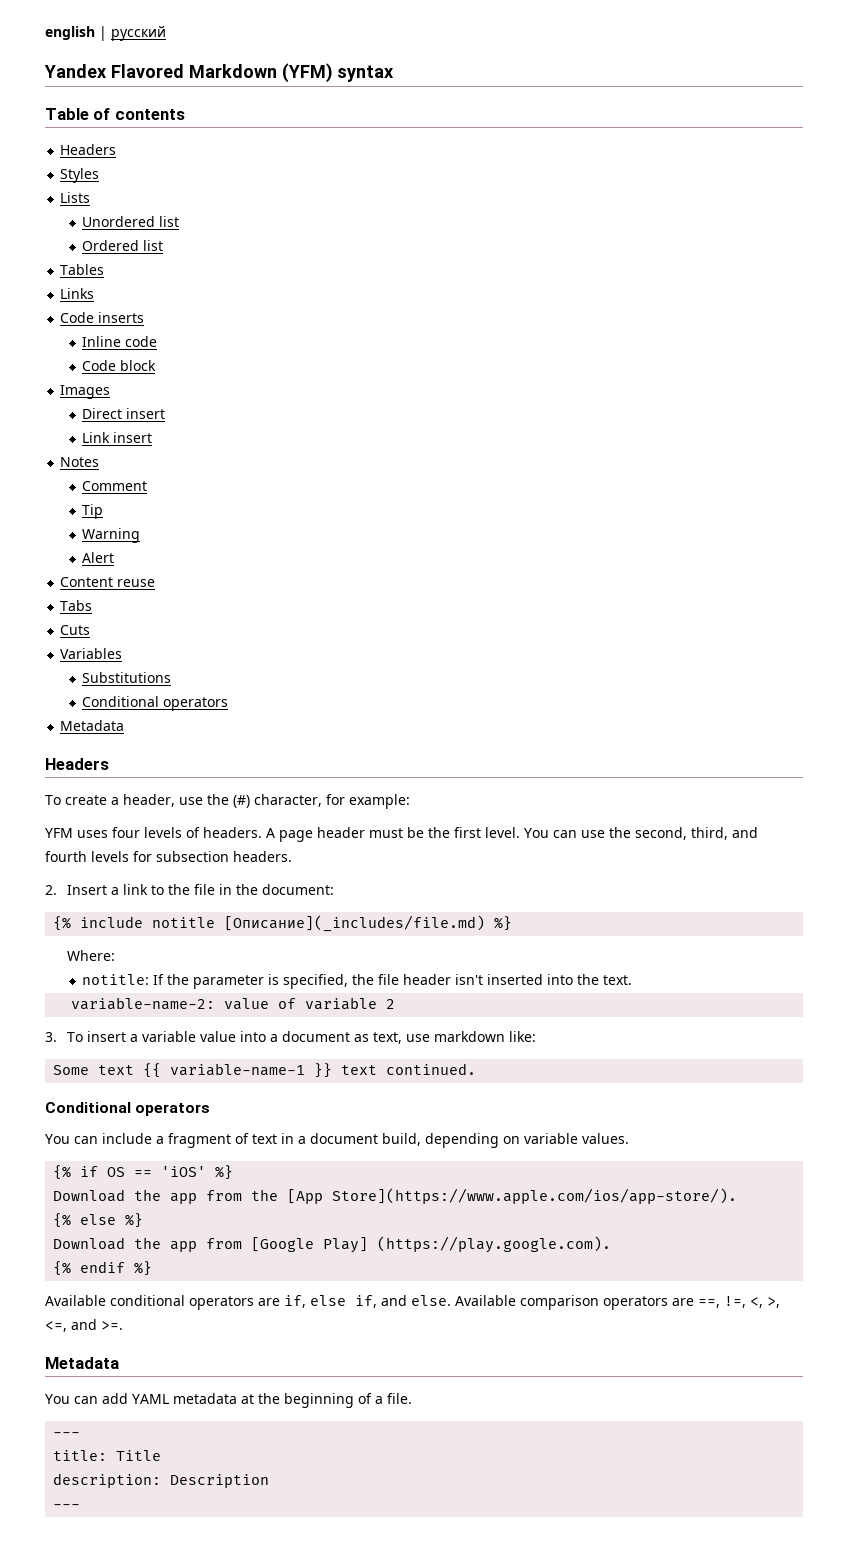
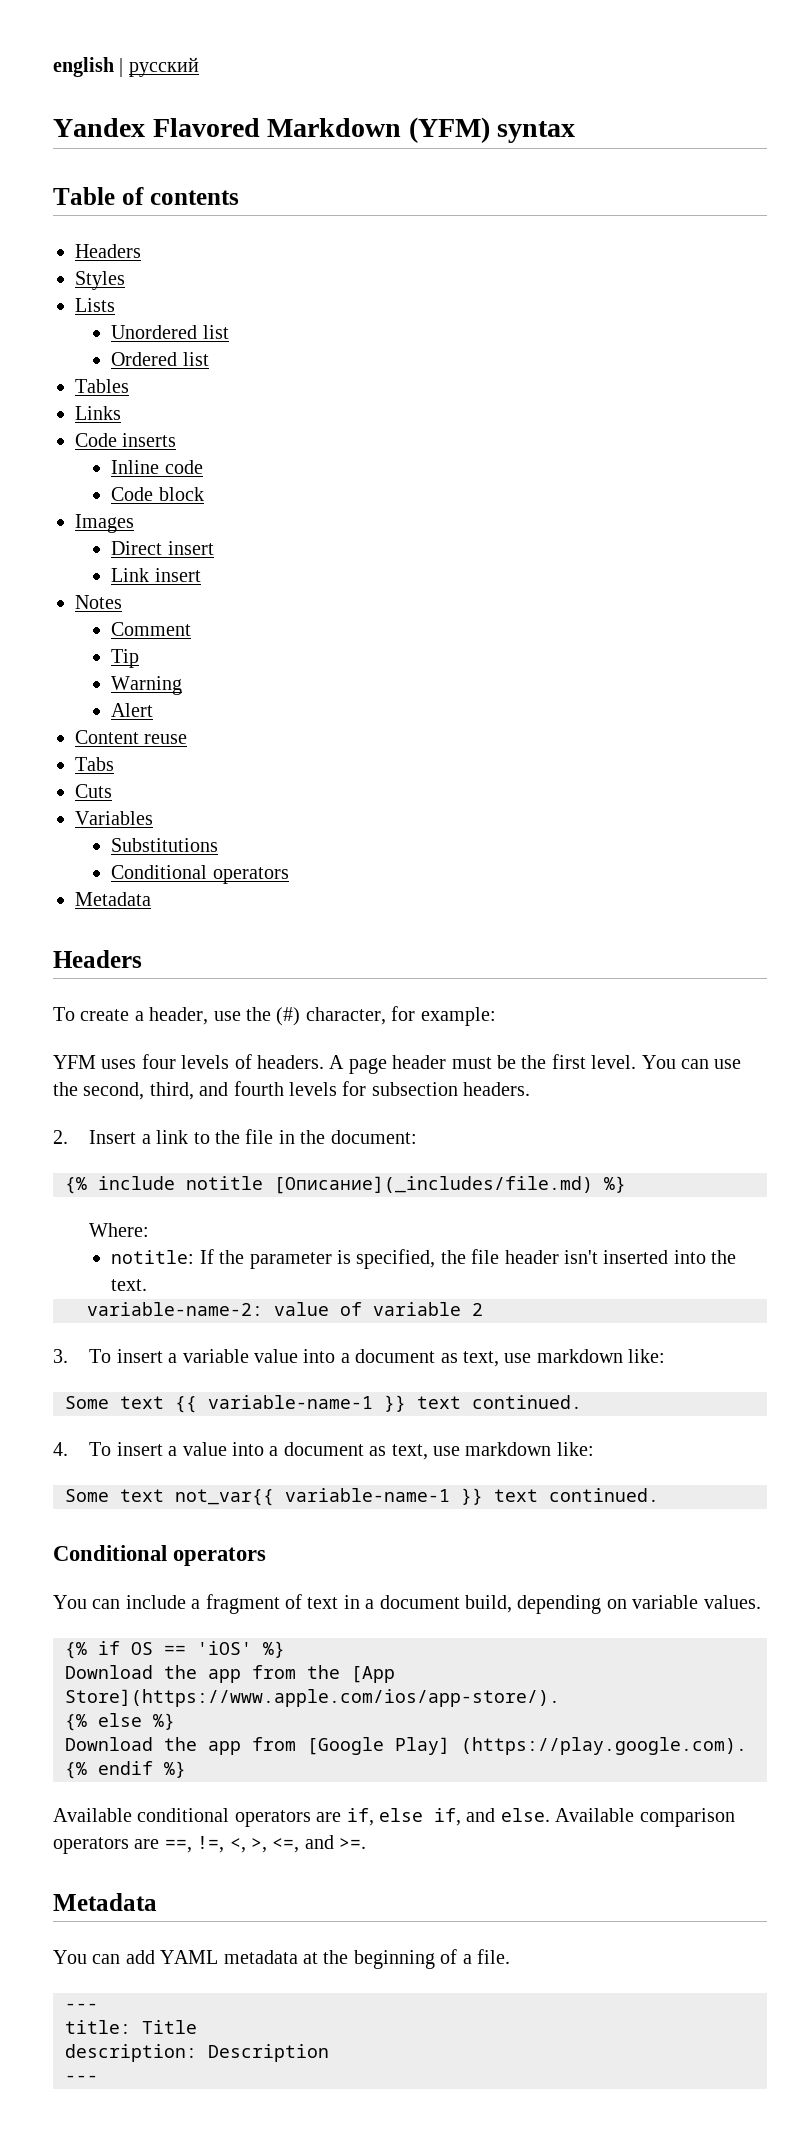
+ 4. To insert a value into a document as text, use markdown like:
+ Some text not_var{{ variable-name-1 }} text continued.

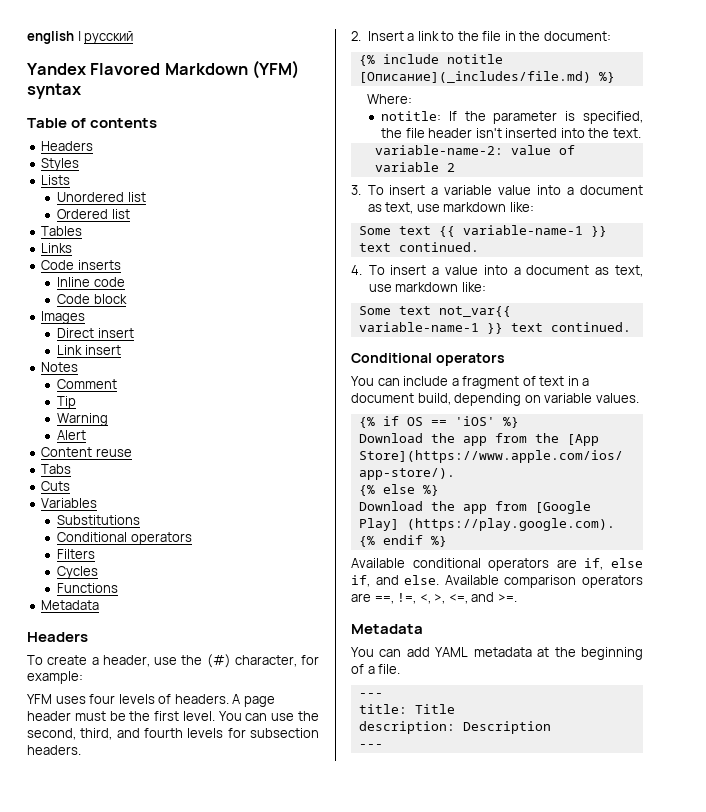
+ Filters
+ Cycles
+ Functions

